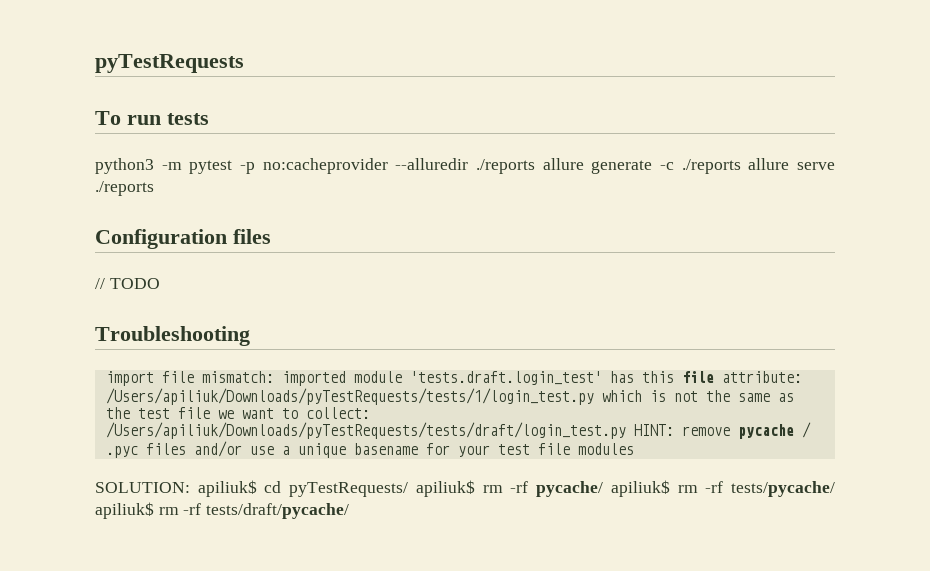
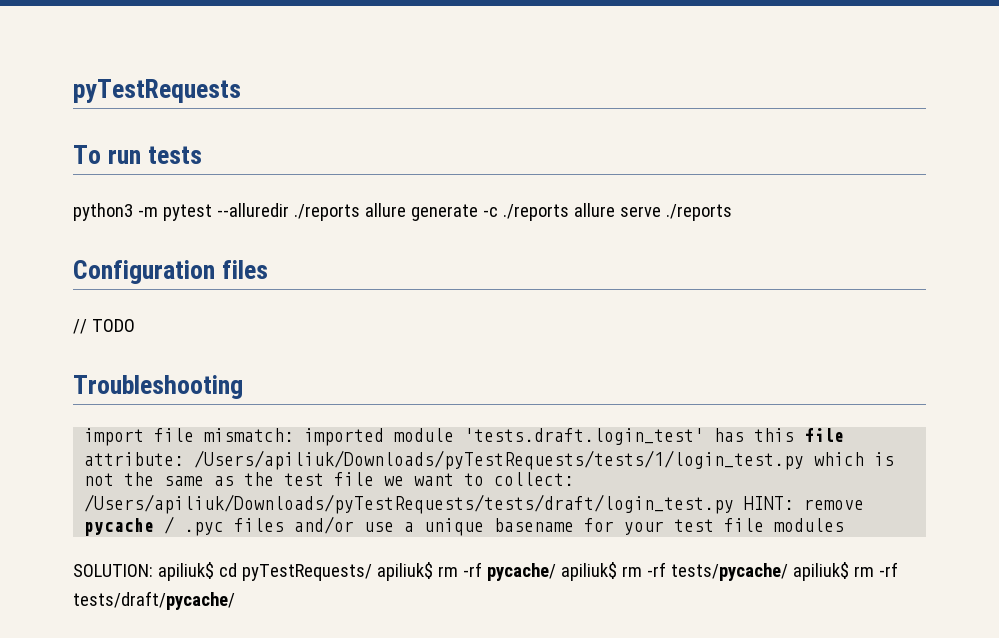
- python3 -m pytest -p no:cacheprovider --alluredir ./reports allure generate -c ./reports allure serve ./reports
+ python3 -m pytest --alluredir ./reports allure generate -c ./reports allure serve ./reports

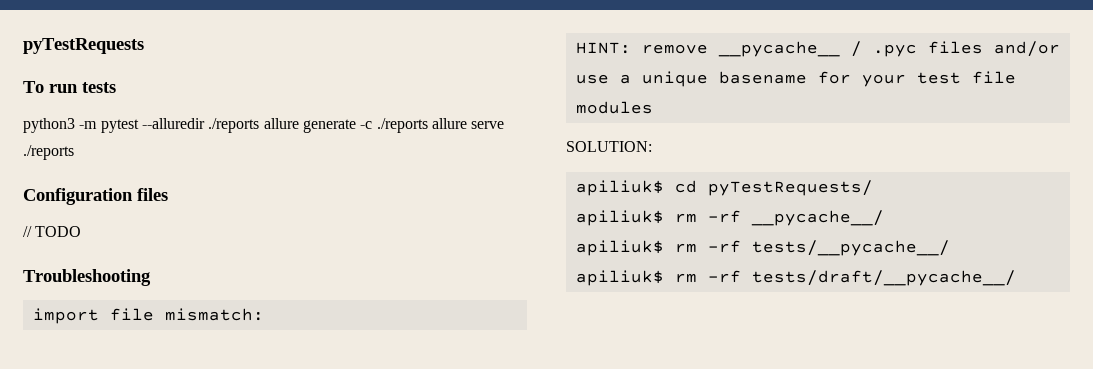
- import file mismatch: imported module 'tests.draft.login_test' has this file attribute: /Users/apiliuk/Downloads/pyTestRequests/tests/1/login_test.py which is not the same as the test file we want to collect: /Users/apiliuk/Downloads/pyTestRequests/tests/draft/login_test.py HINT: remove pycache / .pyc files and/or use a unique basename for your test file modules
+ import file mismatch:
+ HINT: remove __pycache__ / .pyc files and/or use a unique basename for your test file modules
- SOLUTION: apiliuk$ cd pyTestRequests/ apiliuk$ rm -rf pycache/ apiliuk$ rm -rf tests/pycache/ apiliuk$ rm -rf tests/draft/pycache/
+ SOLUTION:
+ apiliuk$ cd pyTestRequests/
+ apiliuk$ rm -rf __pycache__/
+ apiliuk$ rm -rf tests/__pycache__/
+ apiliuk$ rm -rf tests/draft/__pycache__/

